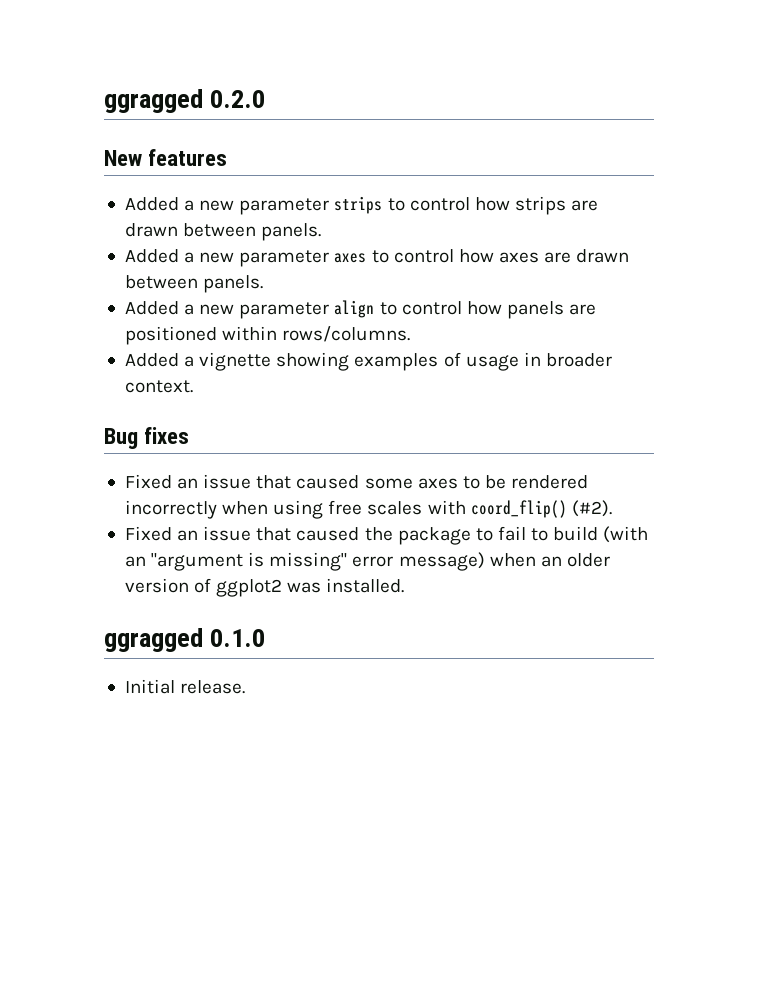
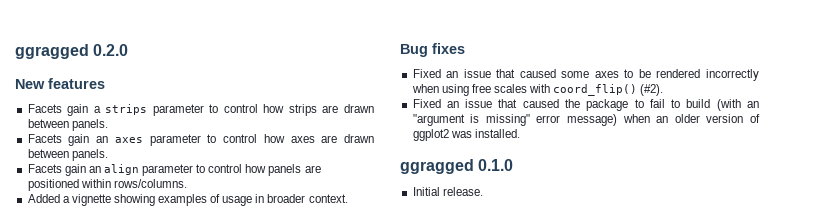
- Added a new parameter strips to control how strips are drawn between panels.
+ Facets gain a strips parameter to control how strips are drawn between panels.
- Added a new parameter axes to control how axes are drawn between panels.
+ Facets gain an axes parameter to control how axes are drawn between panels.
- Added a new parameter align to control how panels are positioned within rows/columns.
+ Facets gain an align parameter to control how panels are positioned within rows/columns.

